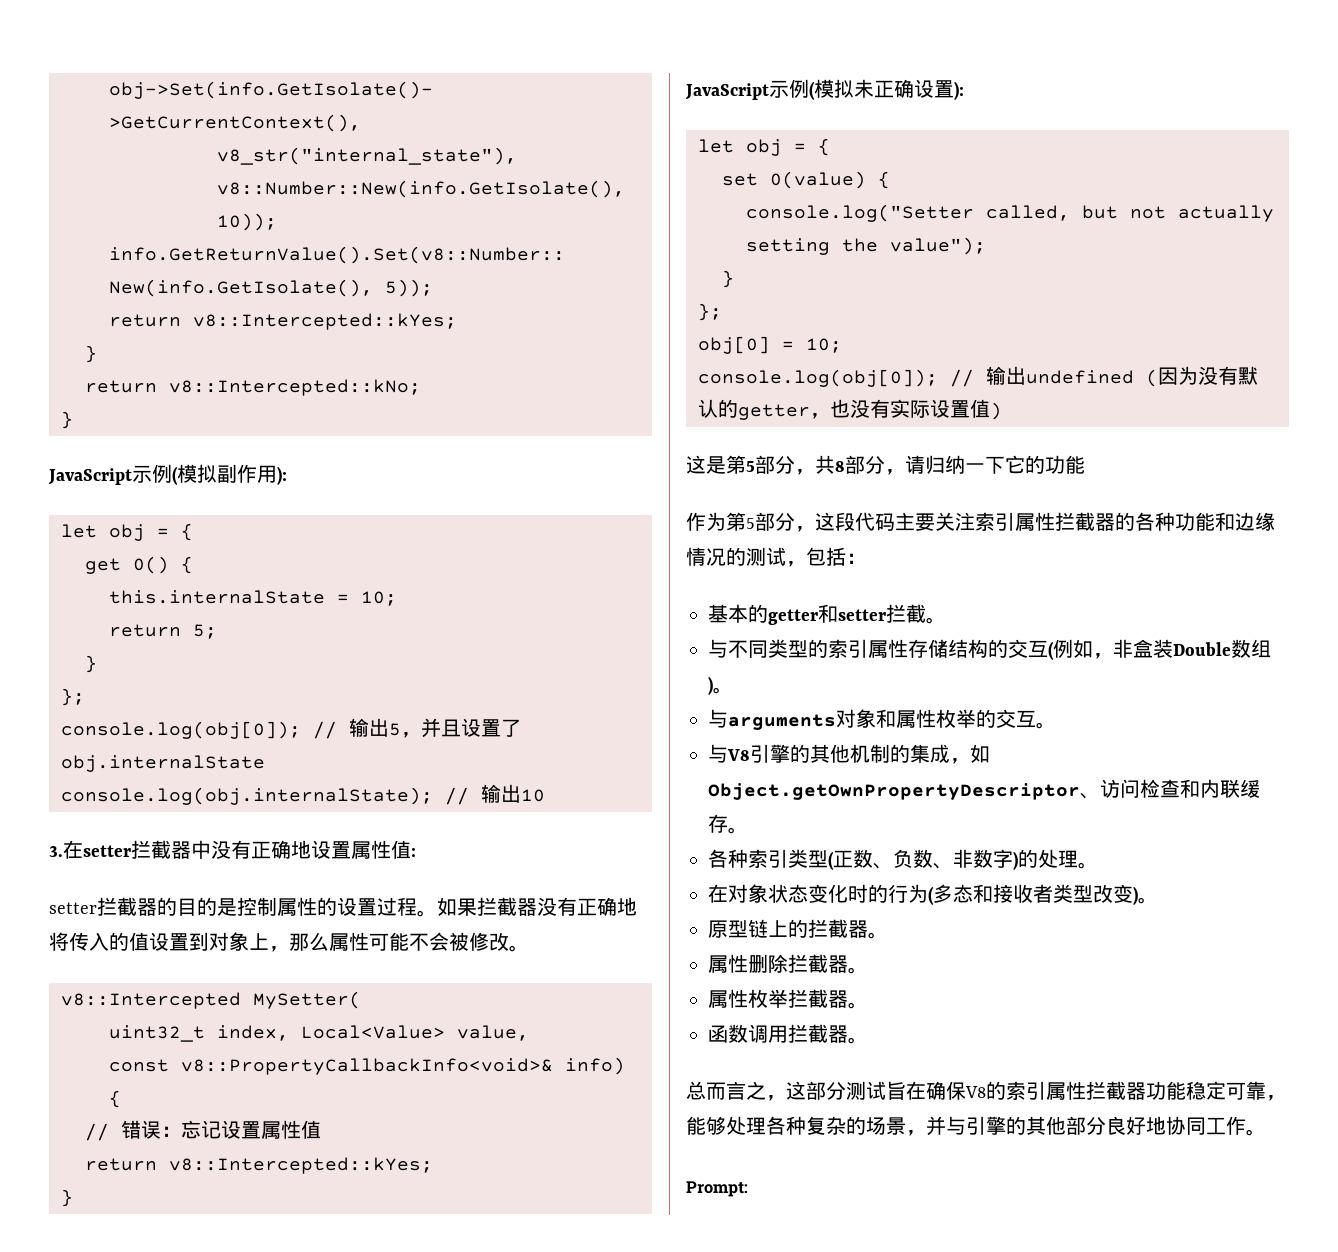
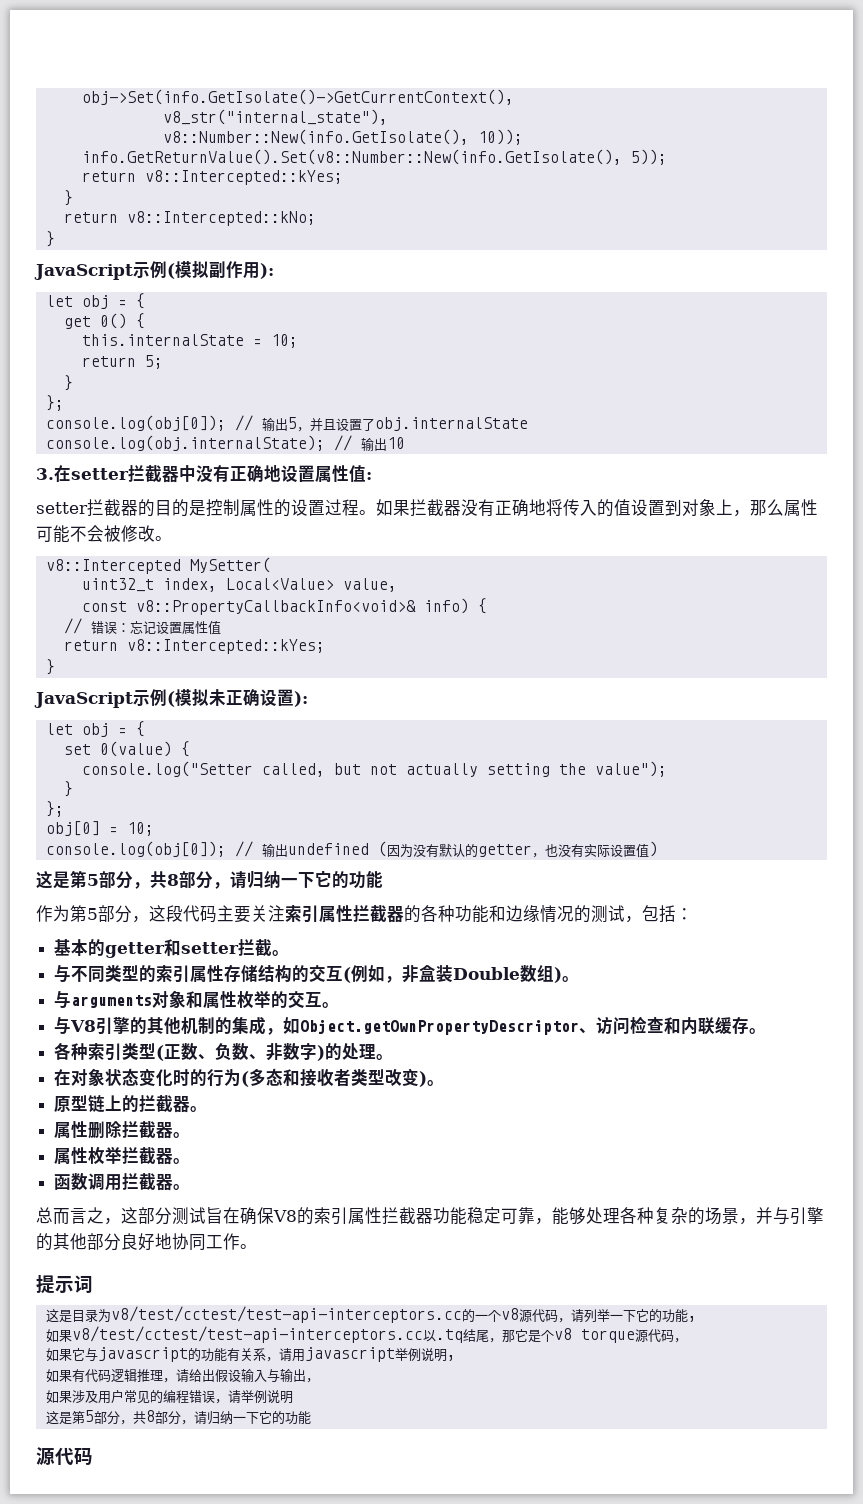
- Prompt:
+ 提示词
+ 这是目录为v8/test/cctest/test-api-interceptors.cc的一个v8源代码，请列举一下它的功能,
+ 如果v8/test/cctest/test-api-interceptors.cc以.tq结尾，那它是个v8 torque源代码，
+ 如果它与javascript的功能有关系，请用javascript举例说明,
+ 如果有代码逻辑推理，请给出假设输入与输出，
+ 如果涉及用户常见的编程错误，请举例说明
+ 这是第5部分，共8部分，请归纳一下它的功能
+ 源代码

